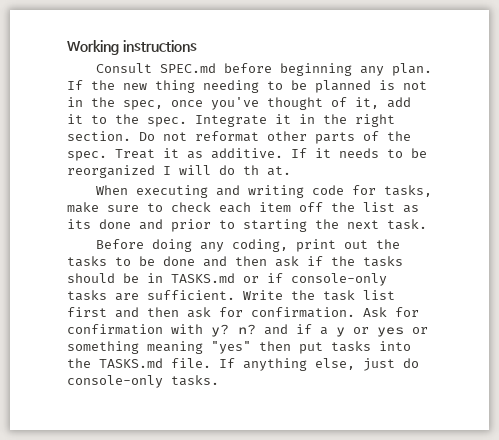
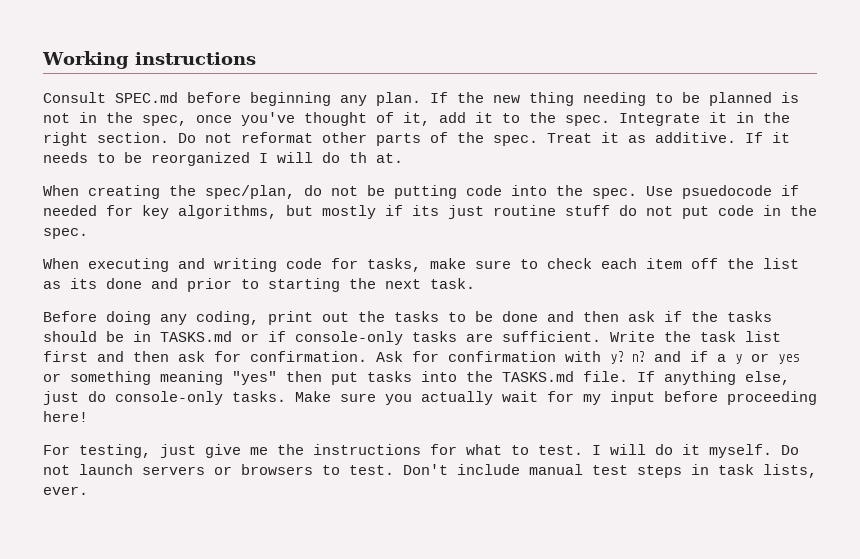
+ When creating the spec/plan, do not be putting code into the spec. Use psuedocode if needed for key algorithms, but mostly if its just routine stuff do not put code in the spec.
+ Make sure you actually wait for my input before proceeding here!
+ For testing, just give me the instructions for what to test. I will do it myself. Do not launch servers or browsers to test. Don't include manual test steps in task lists, ever.

